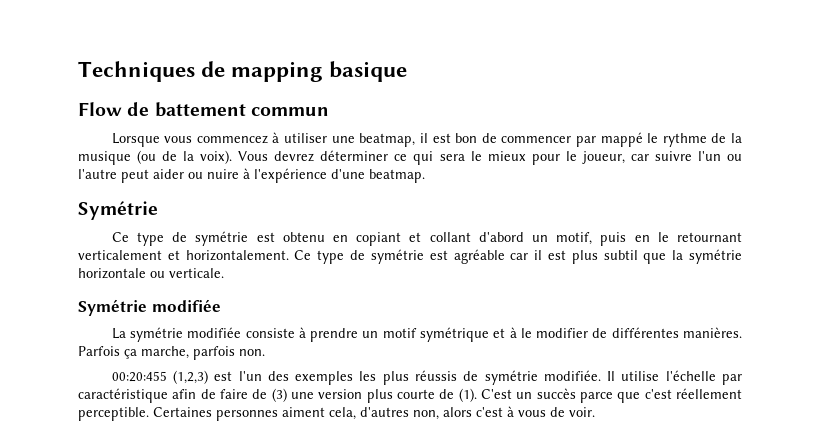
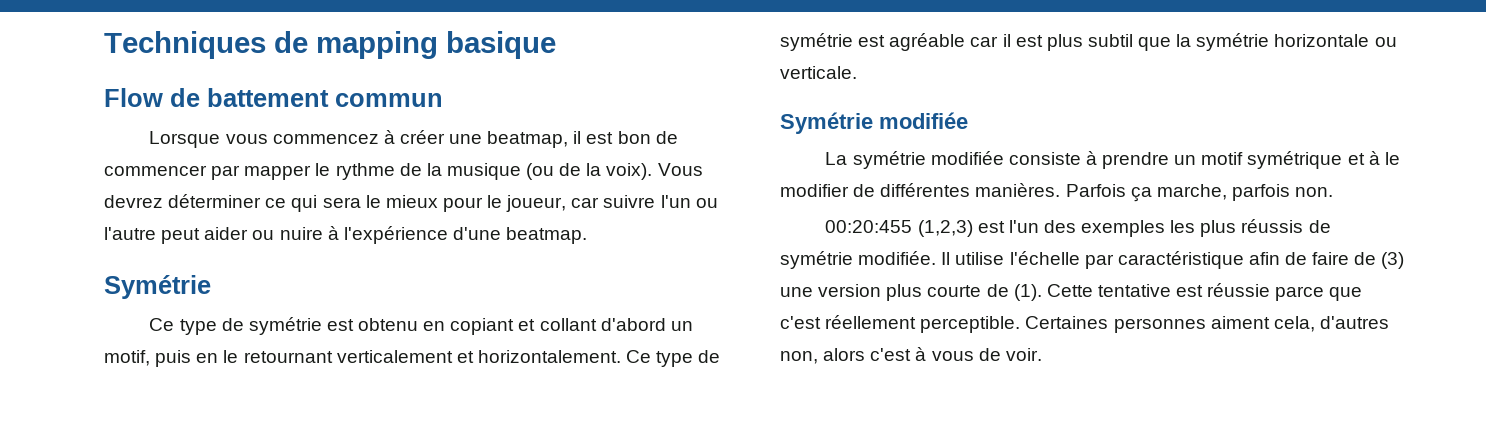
- Lorsque vous commencez à utiliser une beatmap, il est bon de commencer par mappé le rythme de la musique (ou de la voix).
+ Lorsque vous commencez à créer une beatmap, il est bon de commencer par mapper le rythme de la musique (ou de la voix).
- C'est un succès parce que c'est réellement perceptible.
+ Cette tentative est réussie parce que c'est réellement perceptible.

